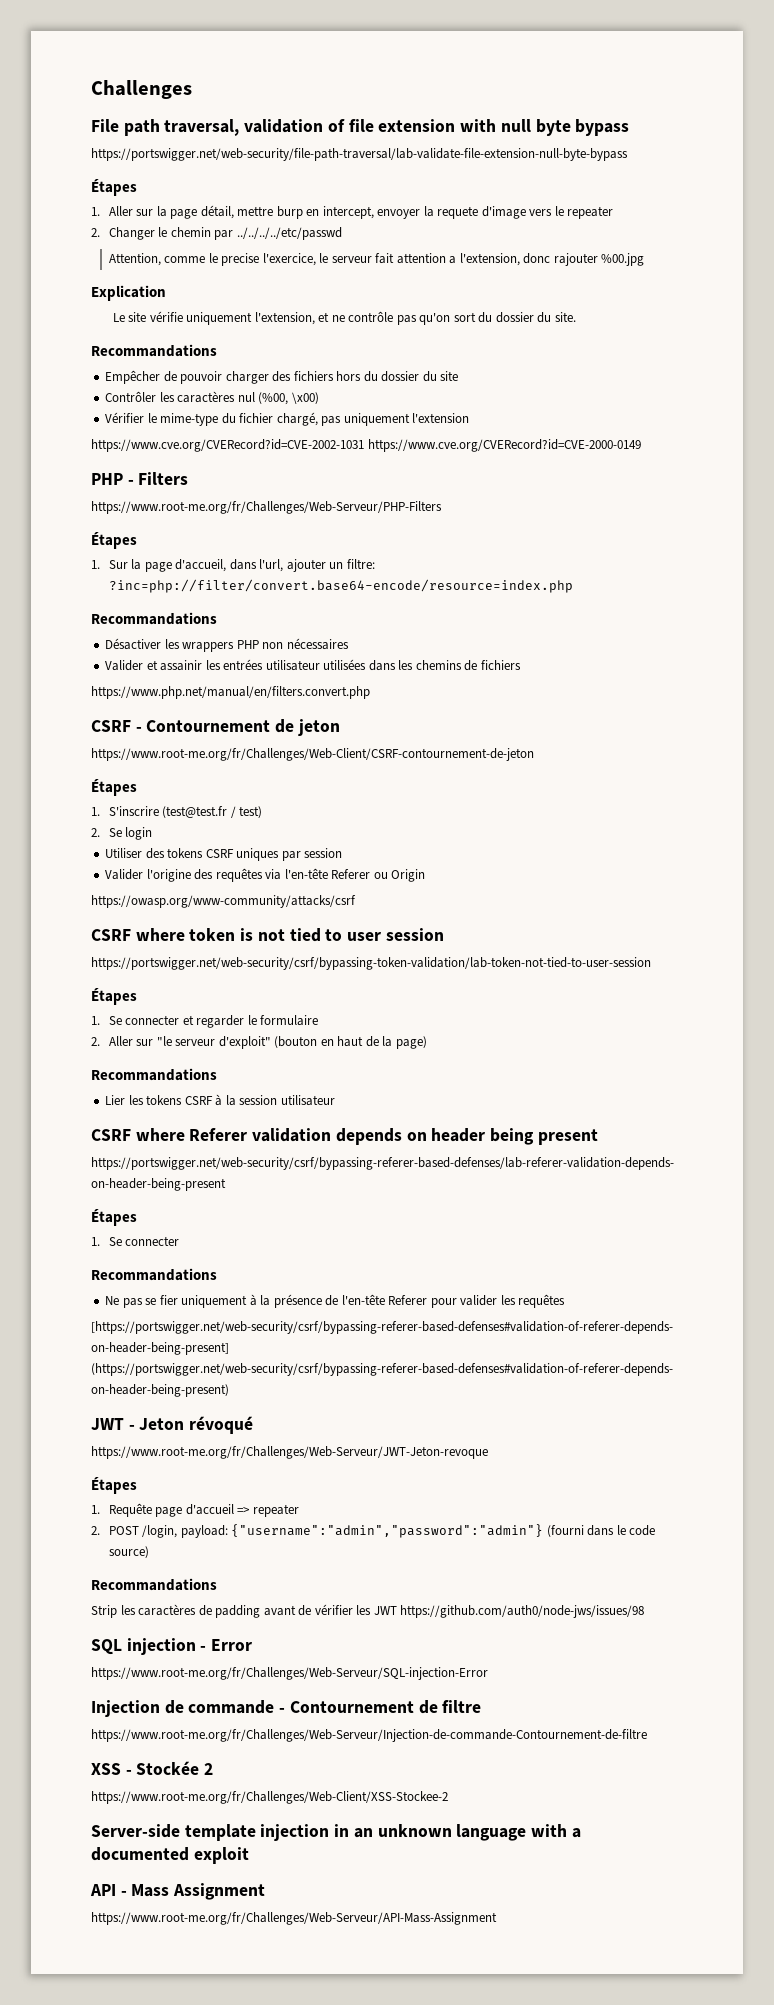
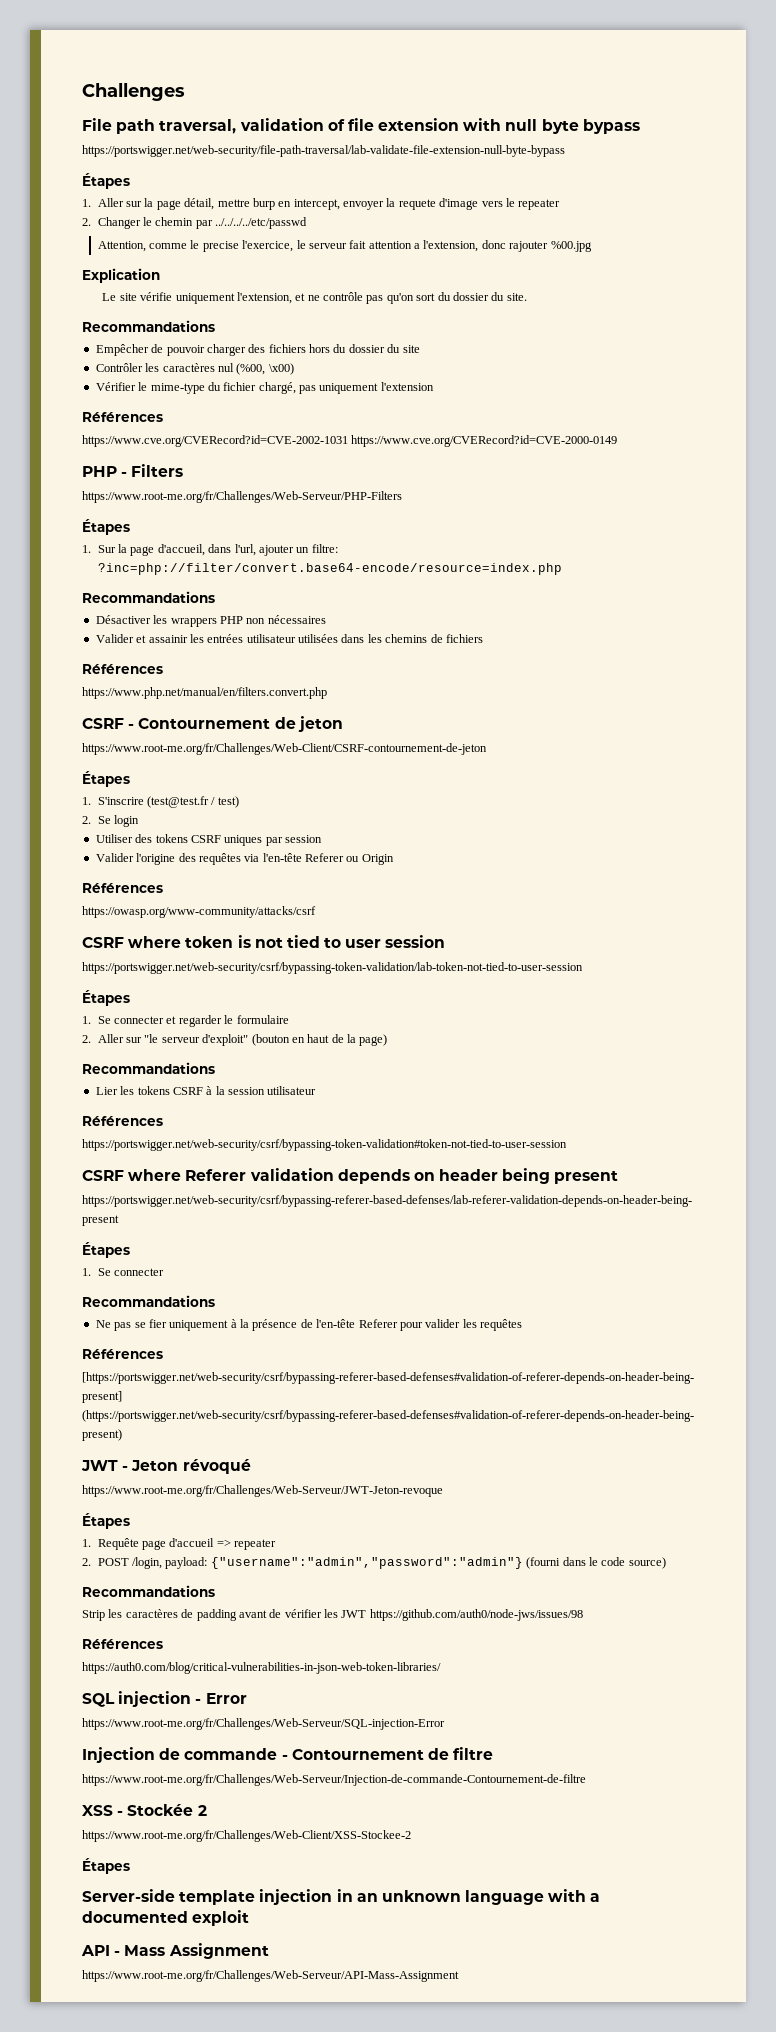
  Vérifier le mime-type du fichier chargé, pas uniquement l'extension
+ Références
  Valider et assainir les entrées utilisateur utilisées dans les chemins de fichiers
+ Références
  Valider l'origine des requêtes via l'en-tête Referer ou Origin
+ Références
  Lier les tokens CSRF à la session utilisateur
+ Références
+ https://portswigger.net/web-security/csrf/bypassing-token-validation#token-not-tied-to-user-session
  Ne pas se fier uniquement à la présence de l'en-tête Referer pour valider les requêtes
+ Références
  Strip les caractères de padding avant de vérifier les JWT https://github.com/auth0/node-jws/issues/98
+ Références
+ https://auth0.com/blog/critical-vulnerabilities-in-json-web-token-libraries/
  https://www.root-me.org/fr/Challenges/Web-Client/XSS-Stockee-2
+ Étapes

